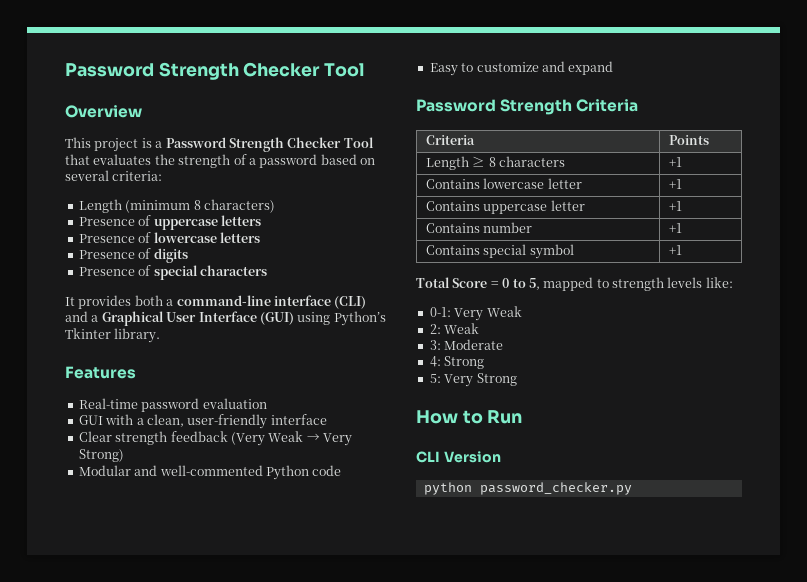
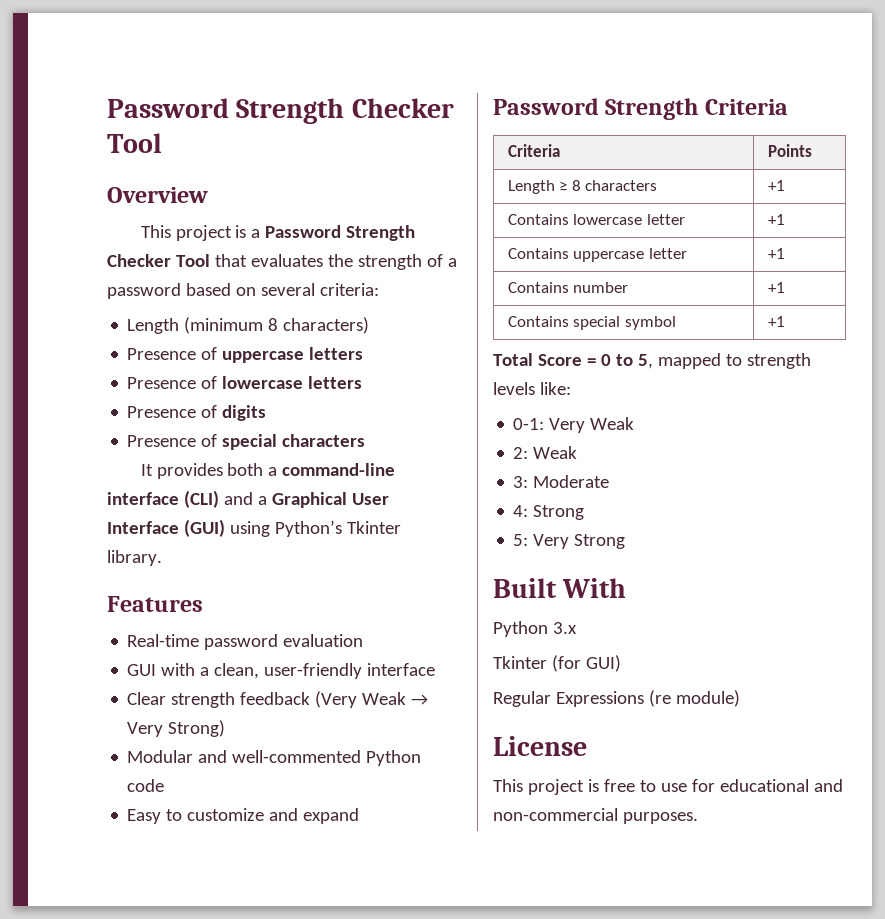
- How to Run
- CLI Version
- python password_checker.py
+ Built With
+ Python 3.x
+ Tkinter (for GUI)
+ Regular Expressions (re module)
+ License
+ This project is free to use for educational and non-commercial purposes.

